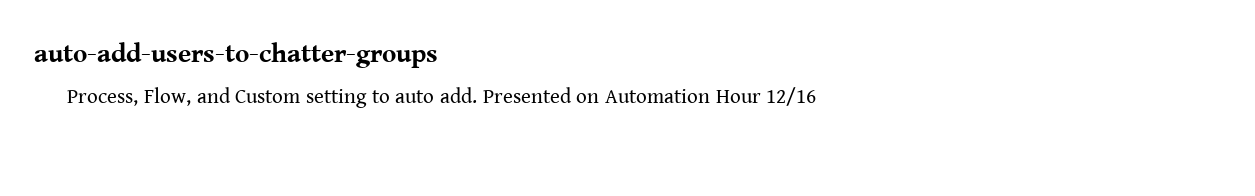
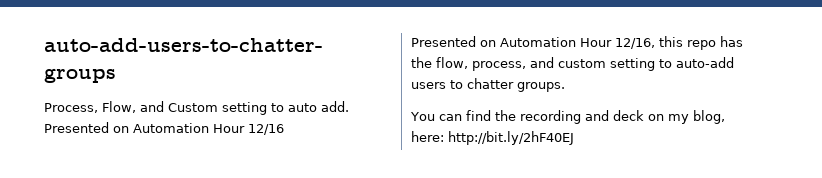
+ Presented on Automation Hour 12/16, this repo has the flow, process, and custom setting to auto-add users to chatter groups.
+ You can find the recording and deck on my blog, here: http://bit.ly/2hF40EJ

